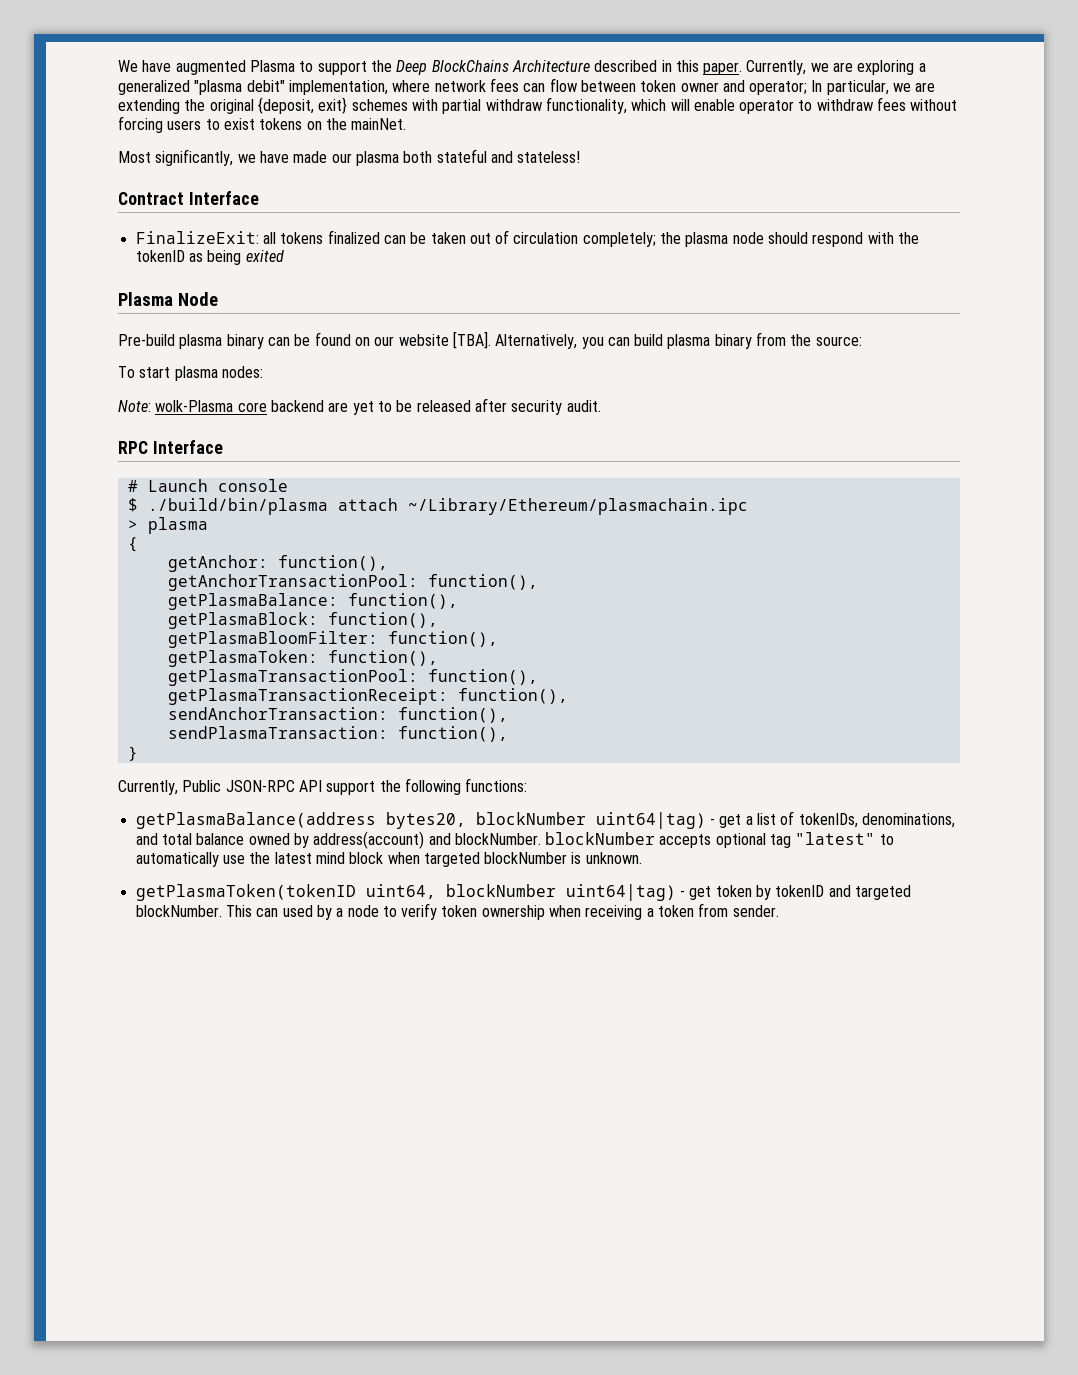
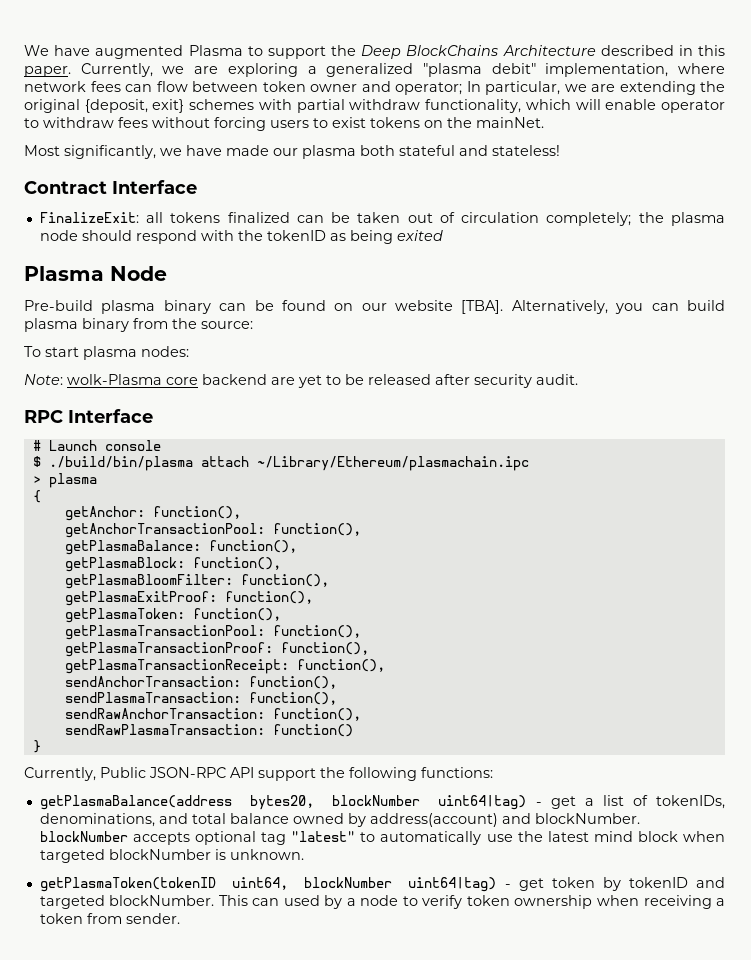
+ getPlasmaExitProof: function(),
+ getPlasmaTransactionProof: function(),
+ sendRawAnchorTransaction: function(),
+ sendRawPlasmaTransaction: function()

